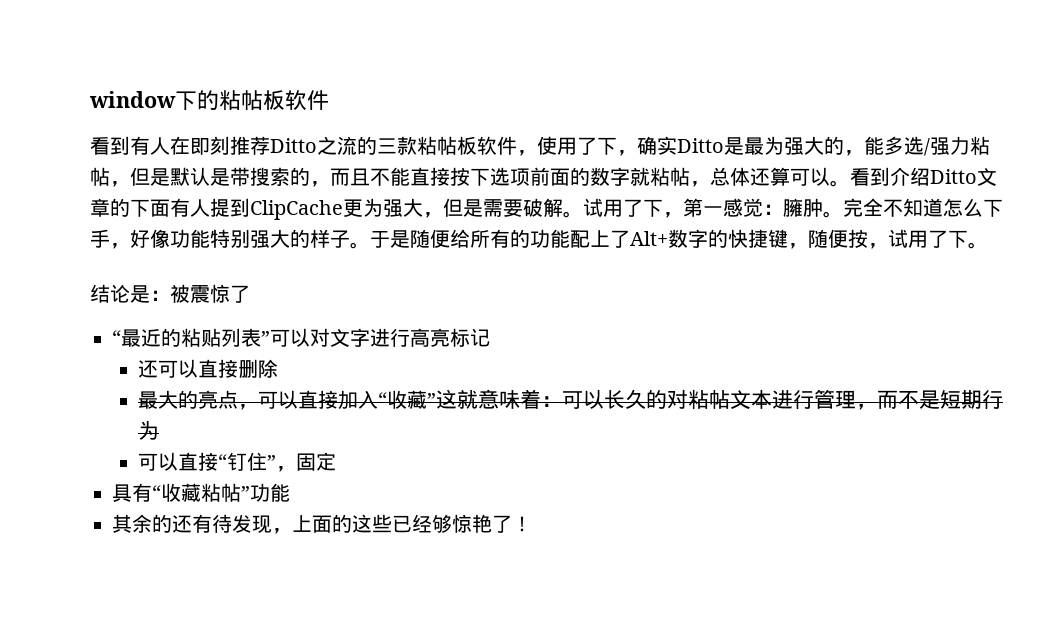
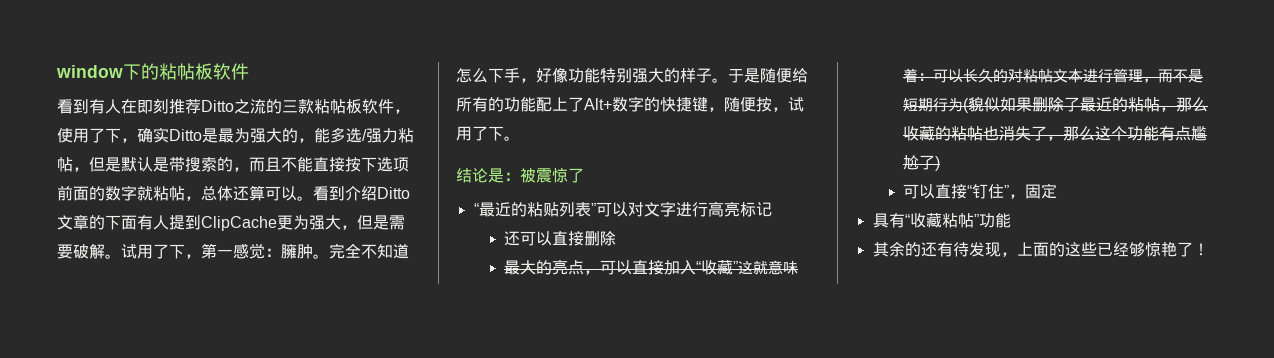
- 最大的亮点，可以直接加入“收藏”这就意味着：可以长久的对粘帖文本进行管理，而不是短期行为
+ 最大的亮点，可以直接加入“收藏”这就意味着：可以长久的对粘帖文本进行管理，而不是短期行为(貌似如果删除了最近的粘帖，那么收藏的粘帖也消失了，那么这个功能有点尴尬了)

